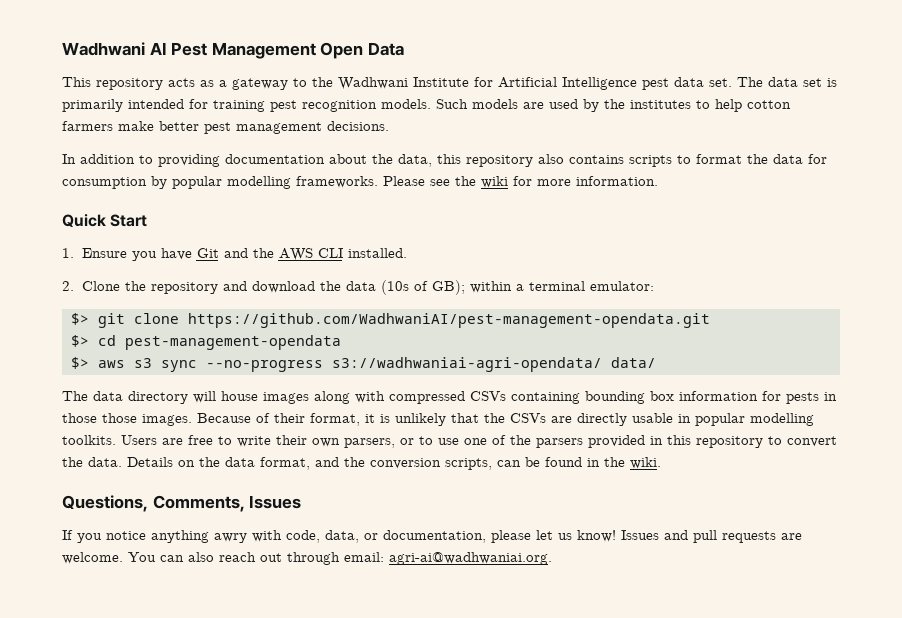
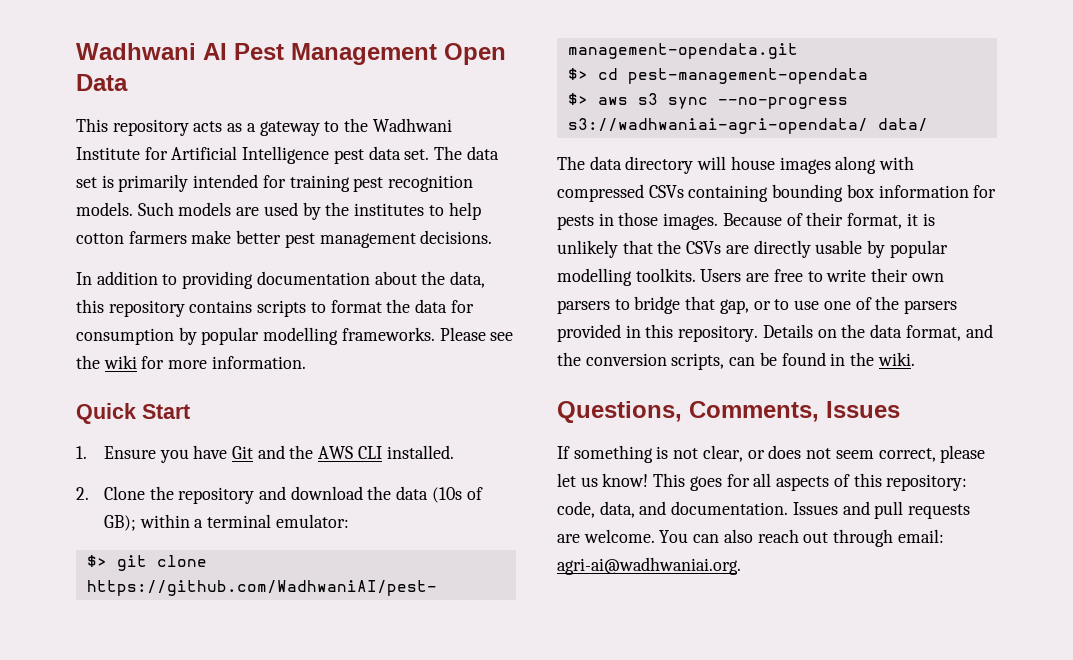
- In addition to providing documentation about the data, this repository also contains scripts to format the data for consumption by popular modelling frameworks.
+ In addition to providing documentation about the data, this repository contains scripts to format the data for consumption by popular modelling frameworks.
- The data directory will house images along with compressed CSVs containing bounding box information for pests in those those images.
+ The data directory will house images along with compressed CSVs containing bounding box information for pests in those images.
- Because of their format, it is unlikely that the CSVs are directly usable in popular modelling toolkits.
+ Because of their format, it is unlikely that the CSVs are directly usable by popular modelling toolkits.
- Users are free to write their own parsers, or to use one of the parsers provided in this repository to convert the data.
+ Users are free to write their own parsers to bridge that gap, or to use one of the parsers provided in this repository.
- If you notice anything awry with code, data, or documentation, please let us know!
+ If something is not clear, or does not seem correct, please let us know! This goes for all aspects of this repository: code, data, and documentation.

